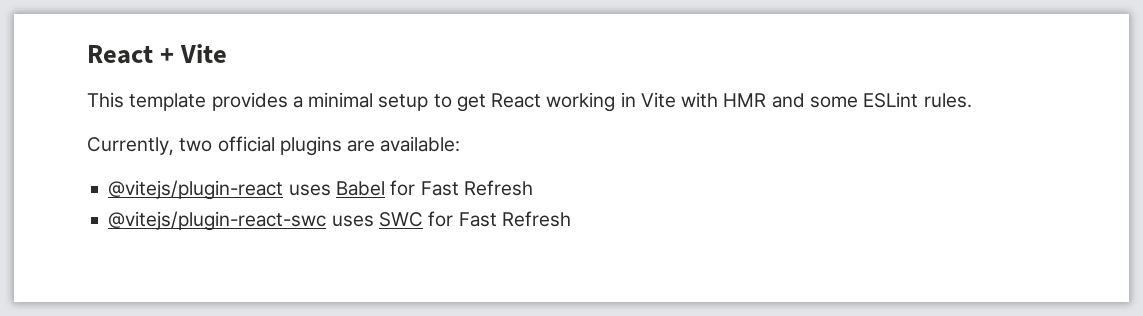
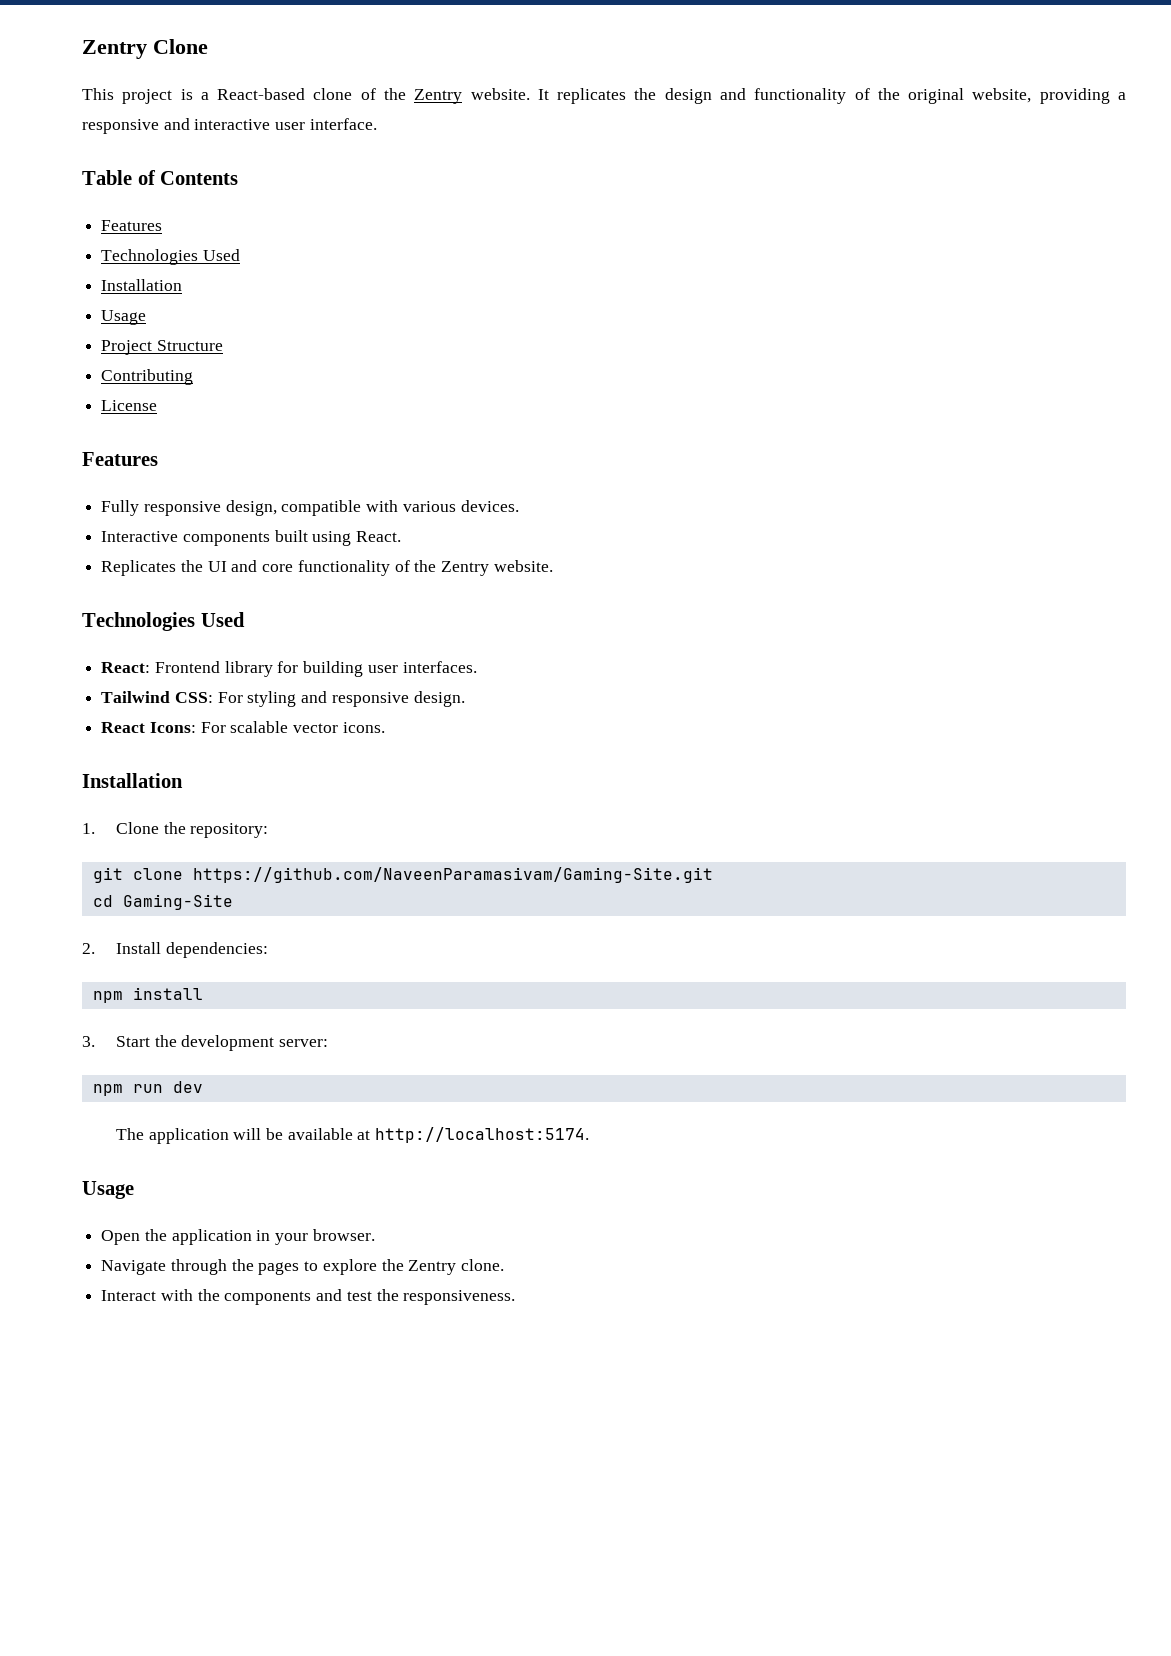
- React + Vite
- This template provides a minimal setup to get React working in Vite with HMR and some ESLint rules.
- Currently, two official plugins are available:
- @vitejs/plugin-react uses Babel for Fast Refresh
- @vitejs/plugin-react-swc uses SWC for Fast Refresh
+ Zentry Clone
+ This project is a React-based clone of the Zentry website. It replicates the design and functionality of the original website, providing a responsive and interactive user interface.
+ Table of Contents
+ Features
+ Technologies Used
+ Installation
+ Usage
+ Project Structure
+ Contributing
+ License
+ Features
+ Fully responsive design, compatible with various devices.
+ Interactive components built using React.
+ Replicates the UI and core functionality of the Zentry website.
+ Technologies Used
+ React: Frontend library for building user interfaces.
+ Tailwind CSS: For styling and responsive design.
+ React Icons: For scalable vector icons.
+ Installation
+ 1. Clone the repository:
+ git clone https://github.com/NaveenParamasivam/Gaming-Site.git
+ cd Gaming-Site
+ 2. Install dependencies:
+ npm install
+ 3. Start the development server:
+ npm run dev
+ The application will be available at http://localhost:5174.
+ Usage
+ Open the application in your browser.
+ Navigate through the pages to explore the Zentry clone.
+ Interact with the components and test the responsiveness.

